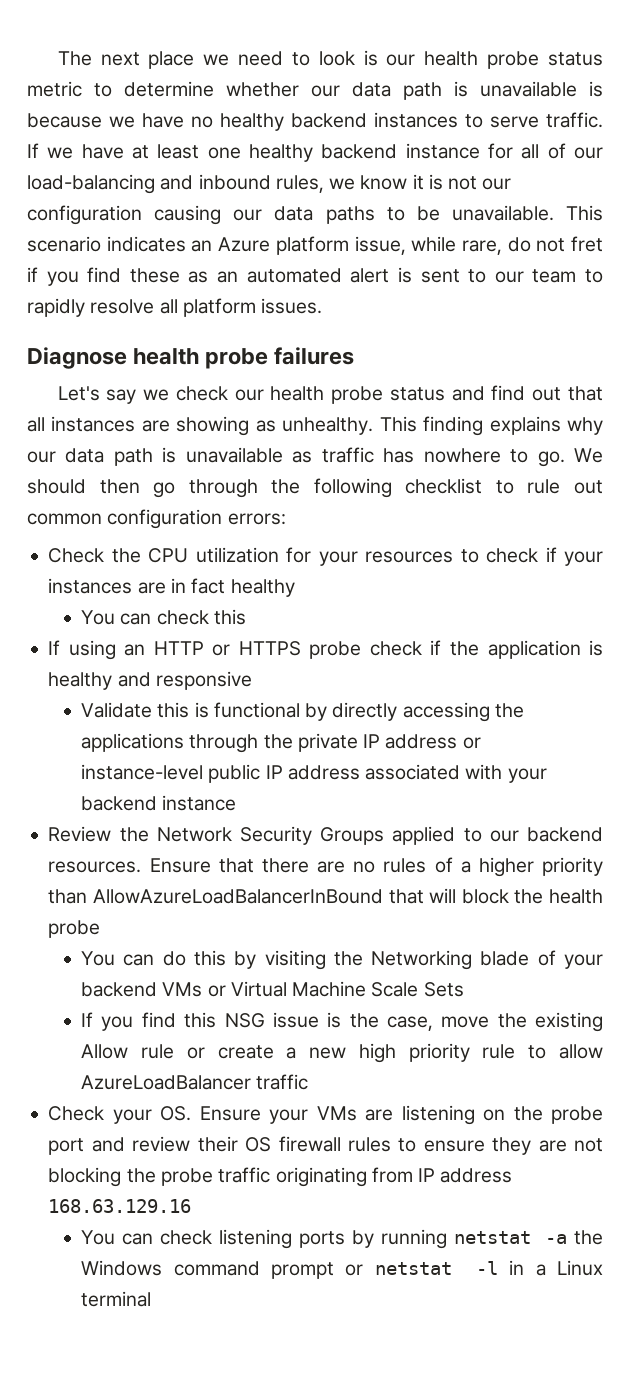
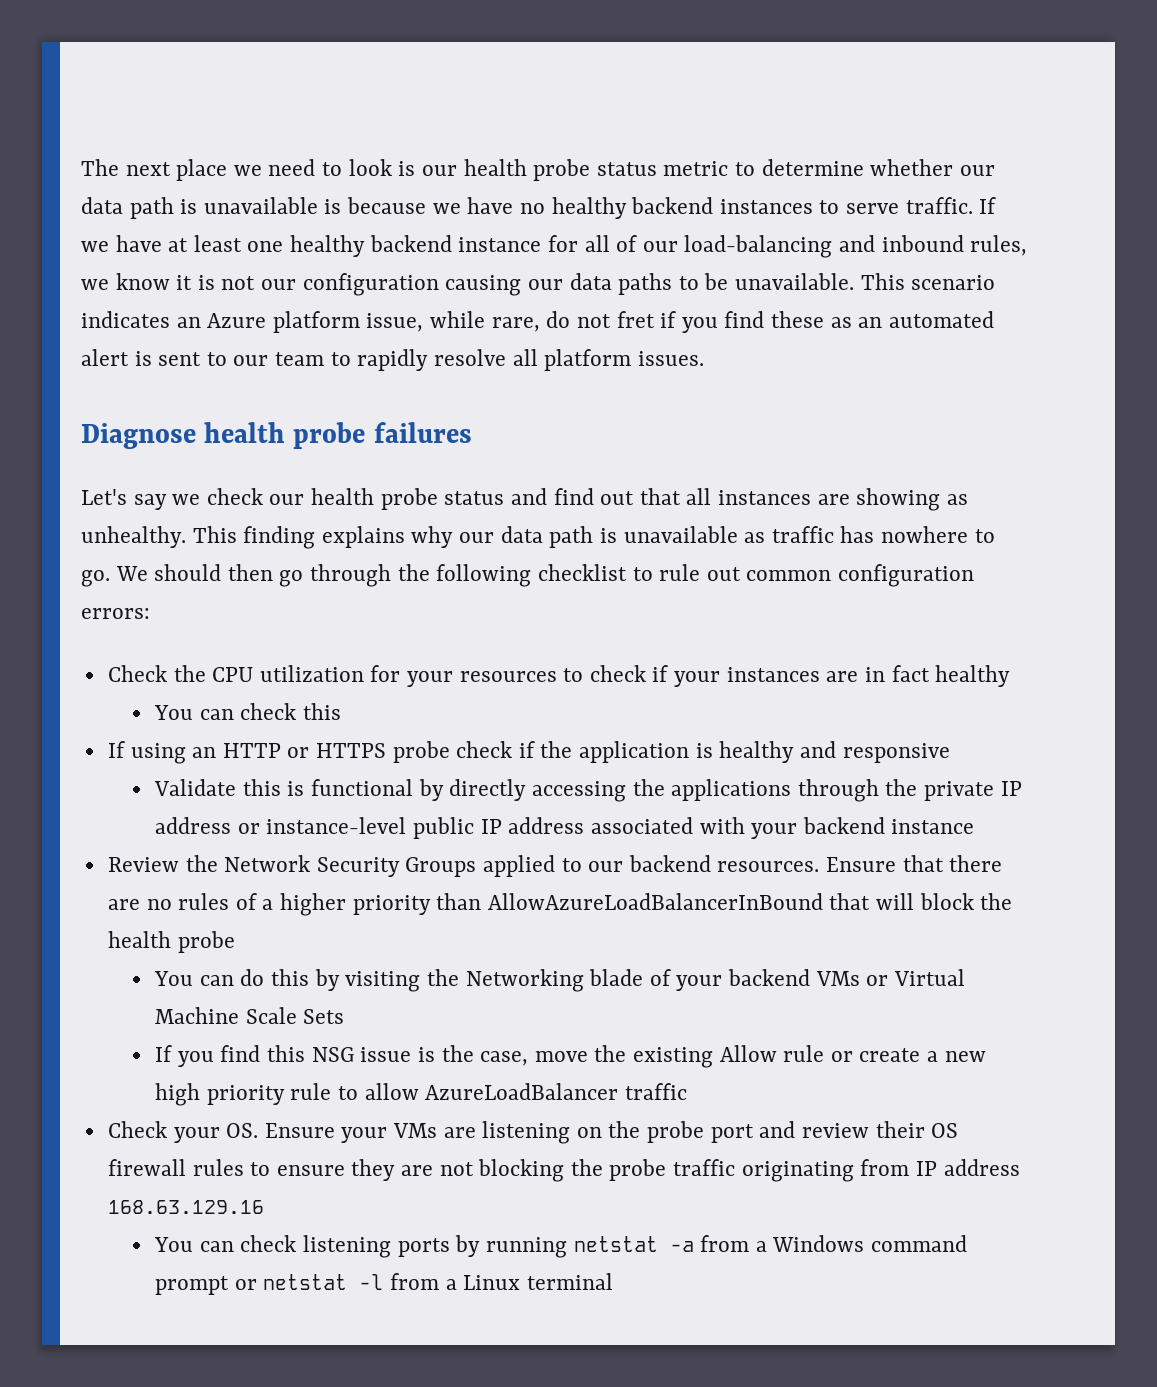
- You can check listening ports by running netstat -a the Windows command prompt or netstat -l in a Linux terminal
+ You can check listening ports by running netstat -a from a Windows command prompt or netstat -l from a Linux terminal

